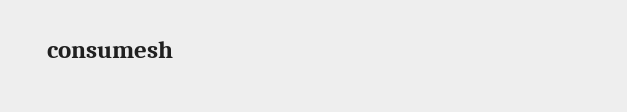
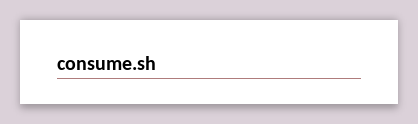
- consumesh
+ consume.sh

